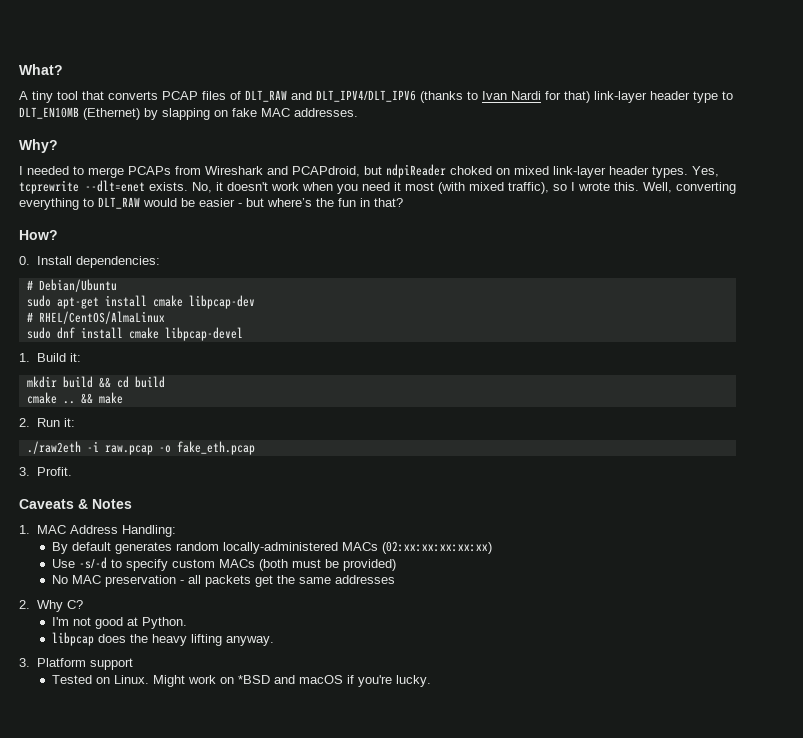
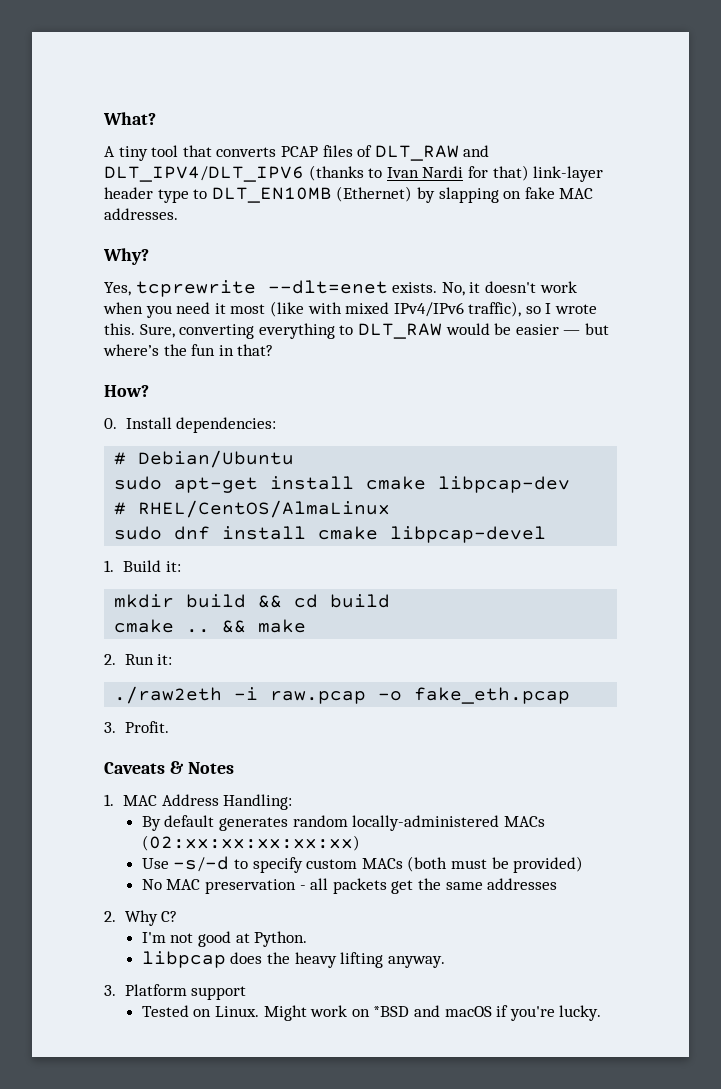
- I needed to merge PCAPs from Wireshark and PCAPdroid, but ndpiReader choked on mixed link-layer header types.
- No, it doesn't work when you need it most (with mixed traffic), so I wrote this.
+ No, it doesn't work when you need it most (like with mixed IPv4/IPv6 traffic), so I wrote this.
- Well, converting everything to DLT_RAW would be easier - but where’s the fun in that?
+ Sure, converting everything to DLT_RAW would be easier — but where’s the fun in that?

